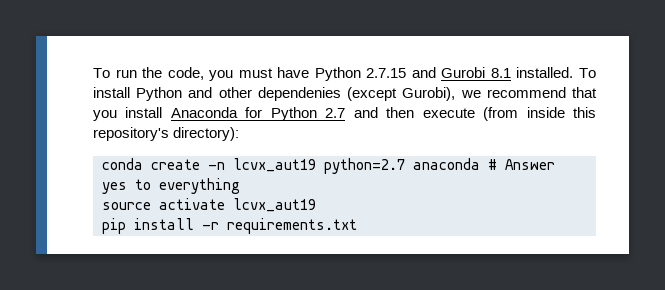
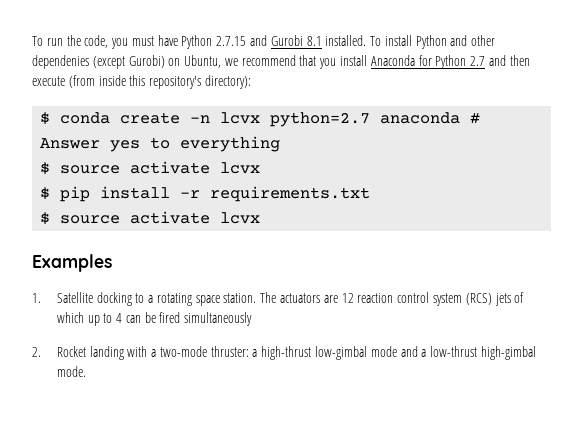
- To install Python and other dependenies (except Gurobi), we recommend that you install Anaconda for Python 2.7 and then execute (from inside this repository's directory):
+ To install Python and other dependenies (except Gurobi) on Ubuntu, we recommend that you install Anaconda for Python 2.7 and then execute (from inside this repository's directory):
- conda create -n lcvx_aut19 python=2.7 anaconda # Answer yes to everything
- source activate lcvx_aut19
- pip install -r requirements.txt
+ $ conda create -n lcvx python=2.7 anaconda # Answer yes to everything
+ $ source activate lcvx
+ $ pip install -r requirements.txt
+ $ source activate lcvx
+ Examples
+ 1. Satellite docking to a rotating space station. The actuators are 12 reaction control system (RCS) jets of which up to 4 can be fired simultaneously
+ 2. Rocket landing with a two-mode thruster: a high-thrust low-gimbal mode and a low-thrust high-gimbal mode.

